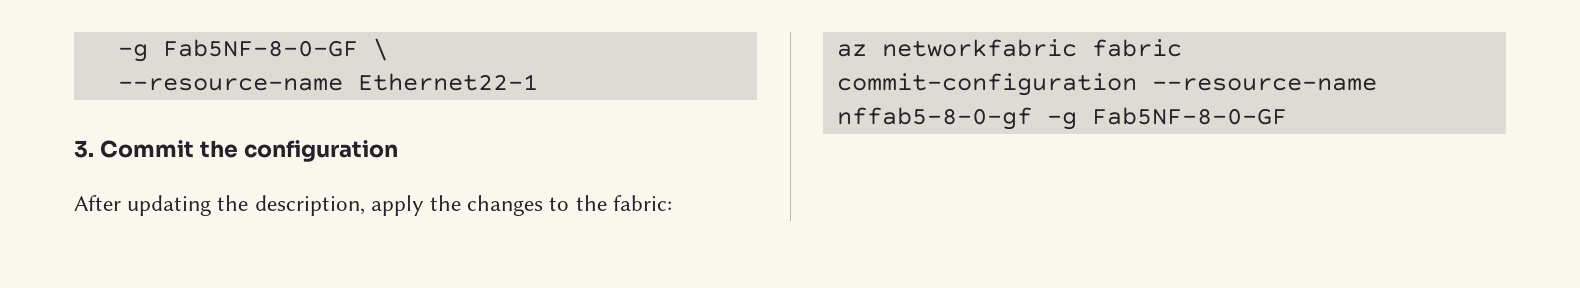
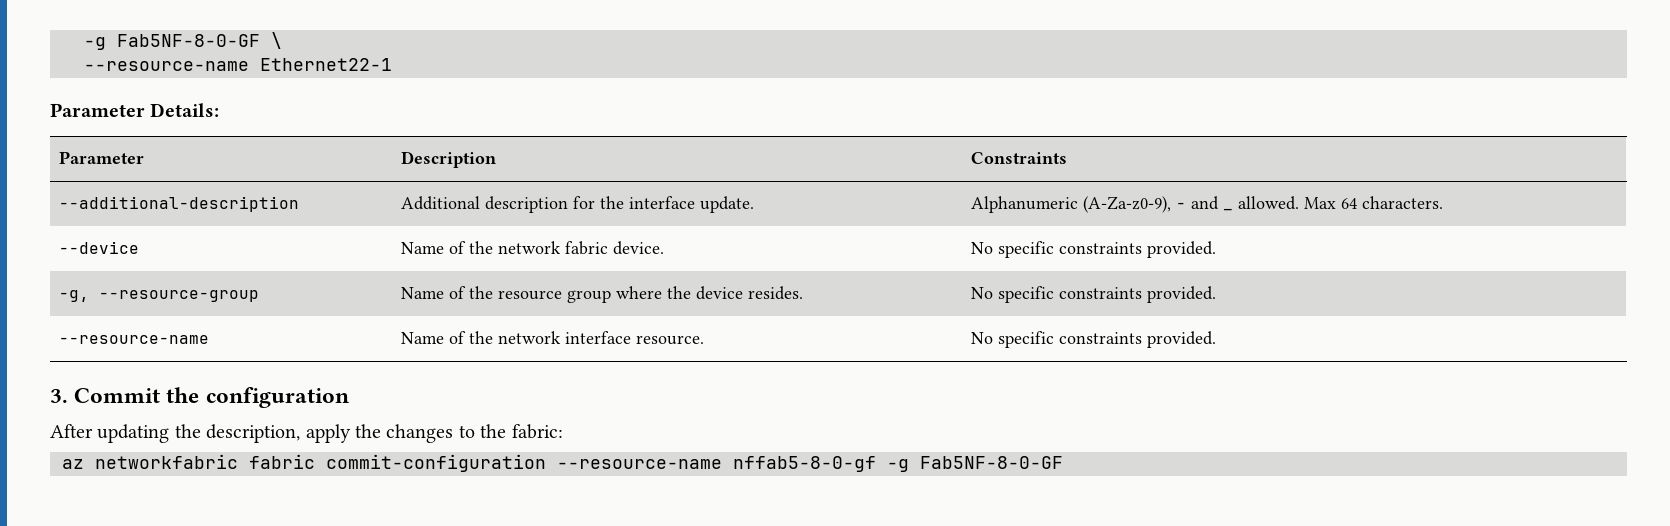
+ Parameter Details:
+ Parameter | Description | Constraints
+ --additional-description | Additional description for the interface update. | Alphanumeric (A-Za-z0-9), - and _ allowed. Max 64 characters.
+ --device | Name of the network fabric device. | No specific constraints provided.
+ -g, --resource-group | Name of the resource group where the device resides. | No specific constraints provided.
+ --resource-name | Name of the network interface resource. | No specific constraints provided.

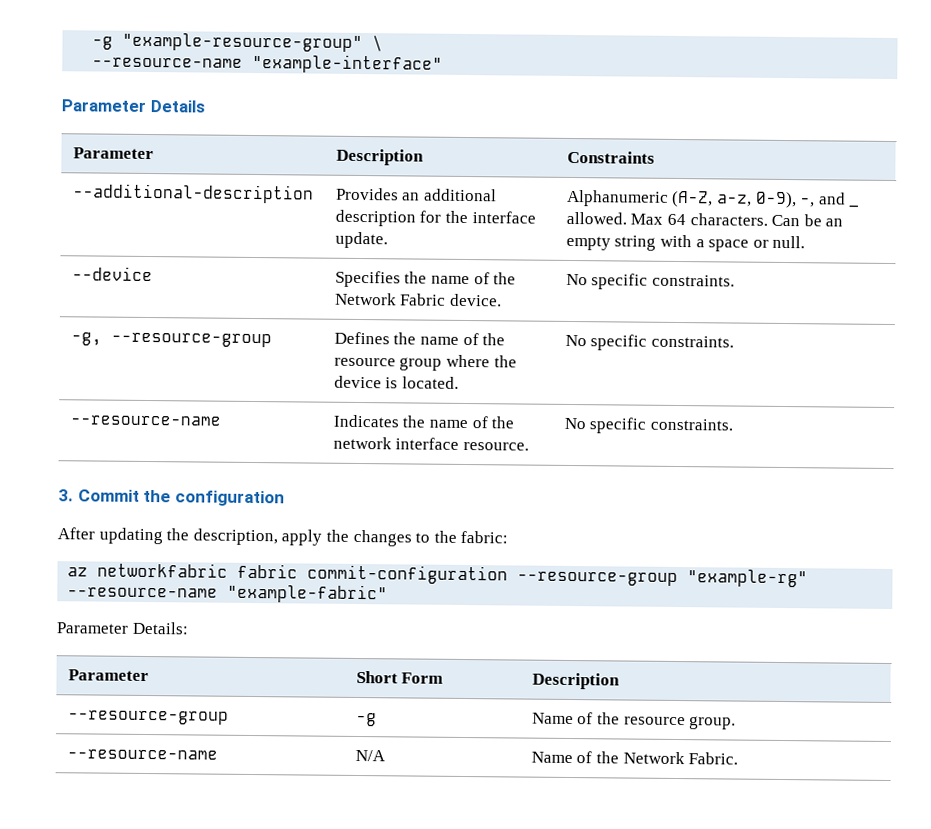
- -g Fab5NF-8-0-GF \
+ -g "example-resource-group" \
- --resource-name Ethernet22-1
- Parameter Details:
+ --resource-name "example-interface"
+ Parameter Details
- --additional-description | Additional description for the interface update. | Alphanumeric (A-Za-z0-9), - and _ allowed. Max 64 characters.
- --device | Name of the network fabric device. | No specific constraints provided.
+ --additional-description | Provides an additional description for the interface update. | Alphanumeric (A-Z, a-z, 0-9), -, and _ allowed. Max 64 characters. Can be an empty string with a space or null.
+ --device | Specifies the name of the Network Fabric device. | No specific constraints.
- -g, --resource-group | Name of the resource group where the device resides. | No specific constraints provided.
- --resource-name | Name of the network interface resource. | No specific constraints provided.
+ -g, --resource-group | Defines the name of the resource group where the device is located. | No specific constraints.
+ --resource-name | Indicates the name of the network interface resource. | No specific constraints.
- az networkfabric fabric commit-configuration --resource-name nffab5-8-0-gf -g Fab5NF-8-0-GF
+ az networkfabric fabric commit-configuration --resource-group "example-rg" --resource-name "example-fabric"
+ Parameter Details:
+ Parameter | Short Form | Description
+ --resource-group | -g | Name of the resource group.
+ --resource-name | N/A | Name of the Network Fabric.

